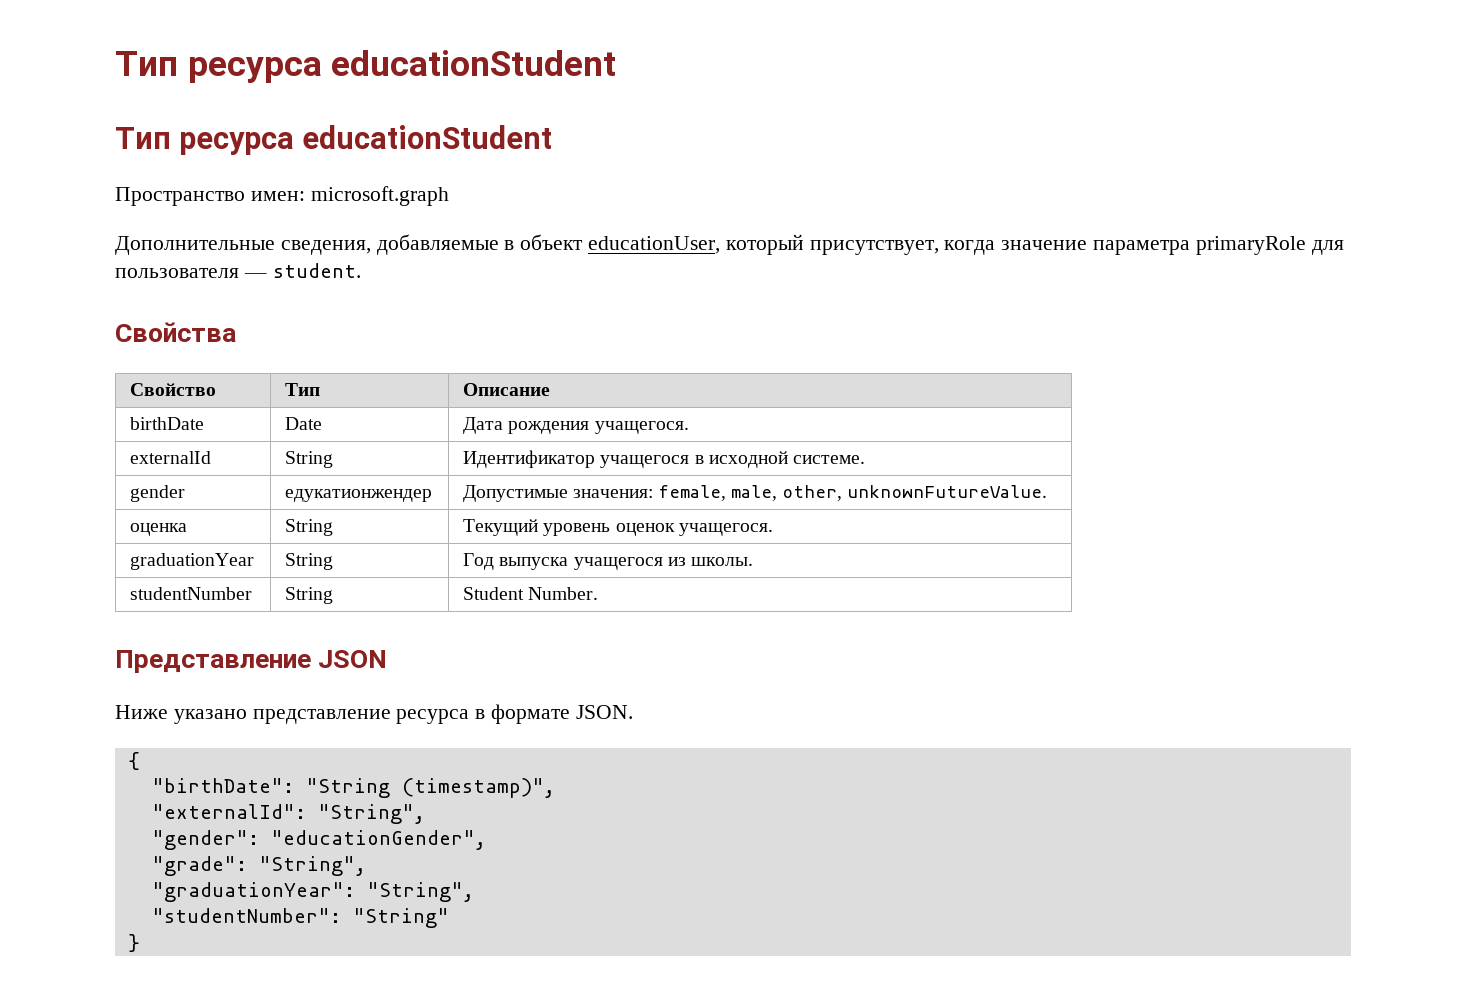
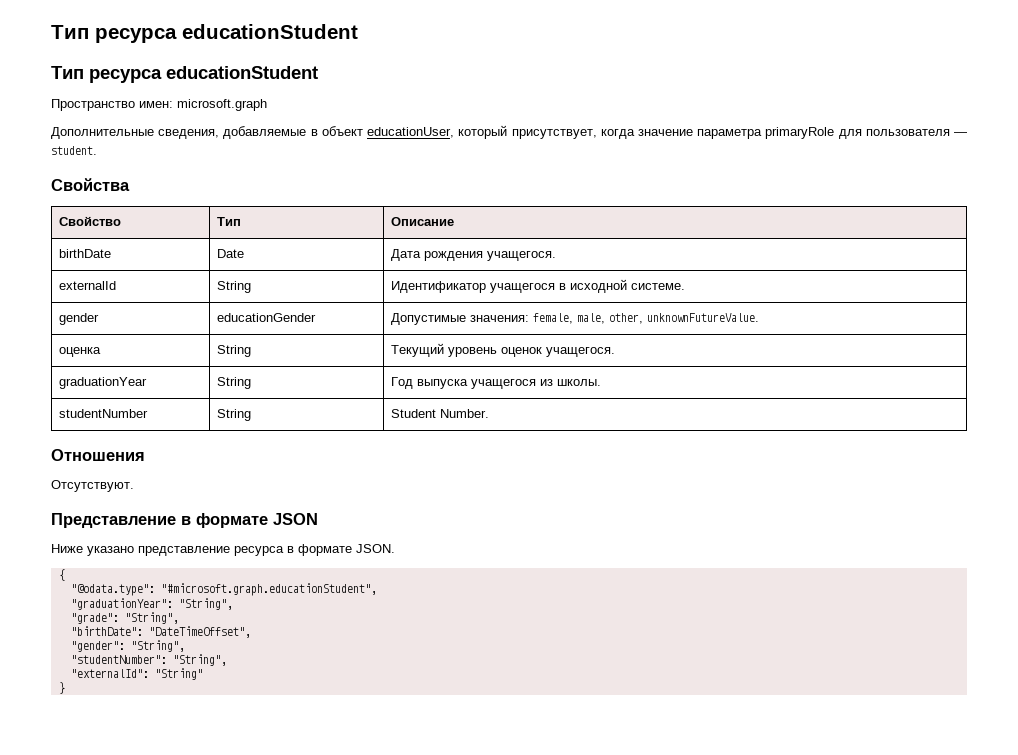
- gender | едукатионжендер | Допустимые значения: female, male, other, unknownFutureValue.
+ gender | educationGender | Допустимые значения: female, male, other, unknownFutureValue.
+ Отношения
+ Отсутствуют.
- Представление JSON
+ Представление в формате JSON
- "birthDate": "String (timestamp)",
- "externalId": "String",
- "gender": "educationGender",
+ "@odata.type": "#microsoft.graph.educationStudent",
+ "graduationYear": "String",
- "graduationYear": "String",
+ "birthDate": "DateTimeOffset",
+ "gender": "String",
- "studentNumber": "String"
+ "studentNumber": "String",
+ "externalId": "String"

